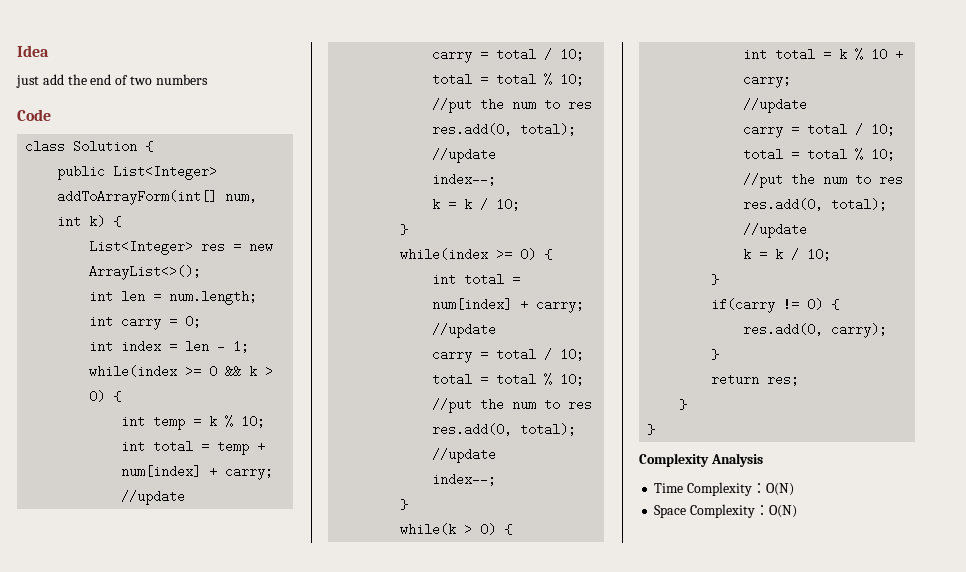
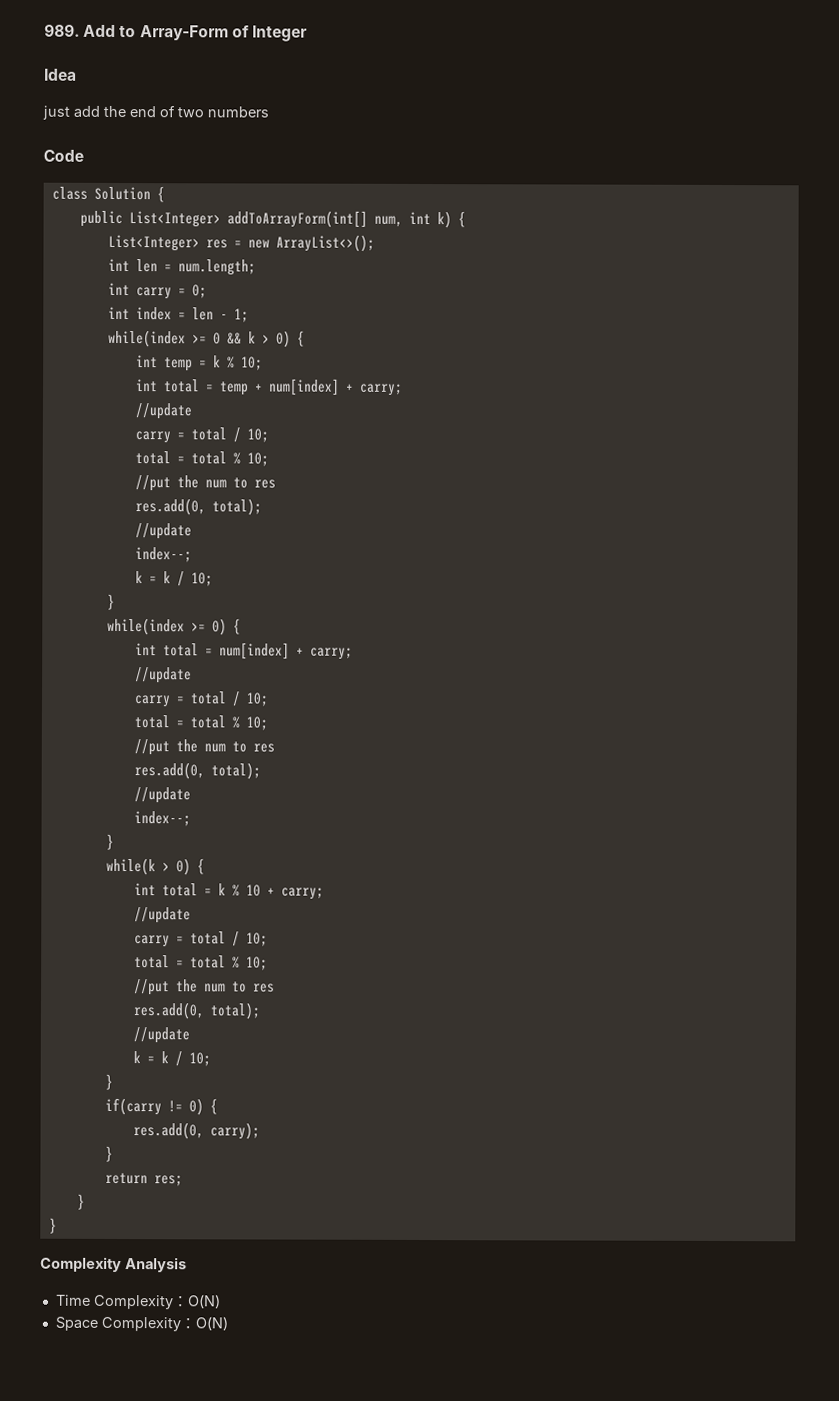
+ 989. Add to Array-Form of Integer

